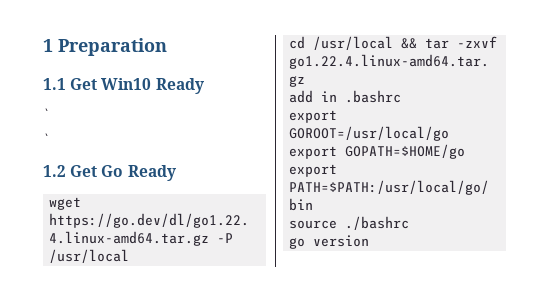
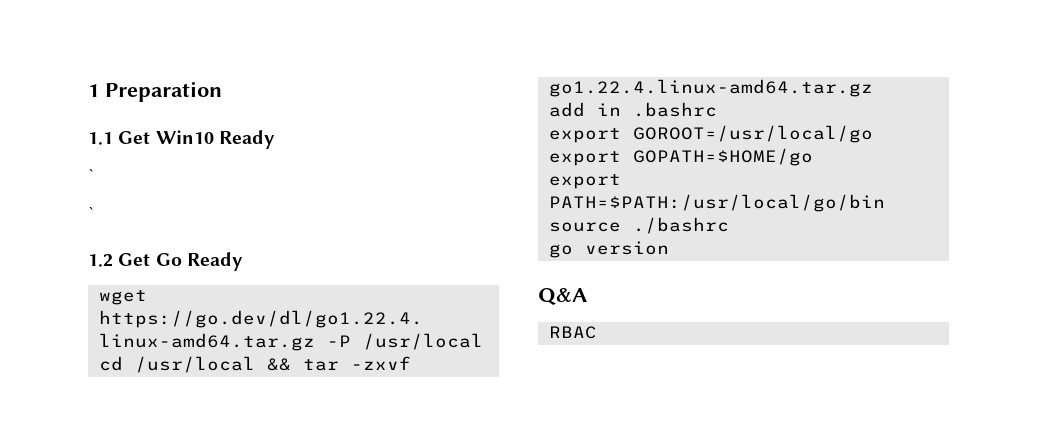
+ Q&A
+ RBAC

